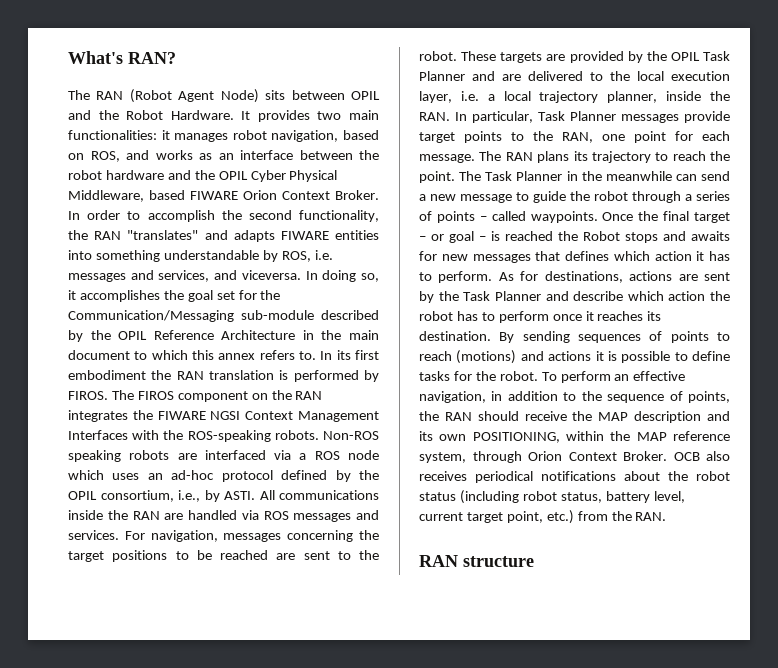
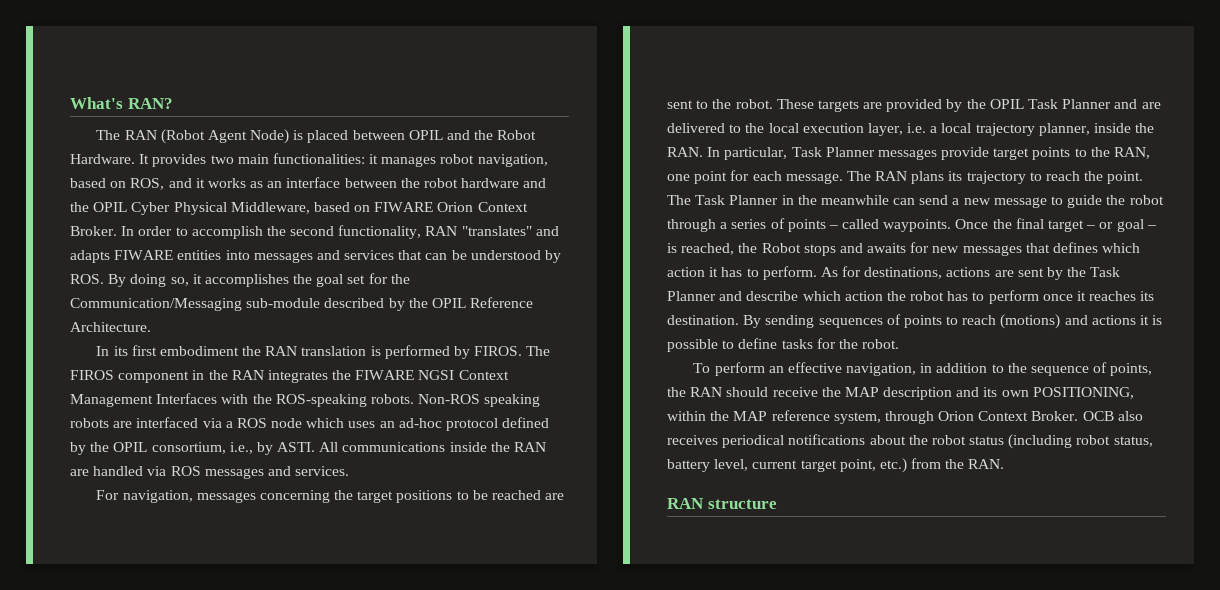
- The RAN (Robot Agent Node) sits between OPIL and the Robot Hardware.
+ The RAN (Robot Agent Node) is placed between OPIL and the Robot Hardware.
- It provides two main functionalities: it manages robot navigation, based on ROS, and works as an interface between the robot hardware and the OPIL Cyber Physical Middleware, based FIWARE Orion Context Broker.
+ It provides two main functionalities: it manages robot navigation, based on ROS, and it works as an interface between the robot hardware and the OPIL Cyber Physical Middleware, based on FIWARE Orion Context Broker.
- In order to accomplish the second functionality, the RAN "translates" and adapts FIWARE entities into something understandable by ROS, i.e. messages and services, and viceversa. In doing so, it accomplishes the goal set for the Communication/Messaging sub-module described by the OPIL Reference Architecture in the main document to which this annex refers to. In its first embodiment the RAN translation is performed by FIROS.
+ In order to accomplish the second functionality, RAN "translates" and adapts FIWARE entities into messages and services that can be understood by ROS. By doing so, it accomplishes the goal set for the Communication/Messaging sub-module described by the OPIL Reference Architecture.
+ In its first embodiment the RAN translation is performed by FIROS.
- The FIROS component on the RAN integrates the FIWARE NGSI Context Management Interfaces with the ROS-speaking robots.
+ The FIROS component in the RAN integrates the FIWARE NGSI Context Management Interfaces with the ROS-speaking robots.
- All communications inside the RAN are handled via ROS messages and services. For navigation, messages concerning the target positions to be reached are sent to the robot.
+ All communications inside the RAN are handled via ROS messages and services.
+ For navigation, messages concerning the target positions to be reached are sent to the robot.
- Once the final target – or goal – is reached the Robot stops and awaits for new messages that defines which action it has to perform.
+ Once the final target – or goal – is reached, the Robot stops and awaits for new messages that defines which action it has to perform.
- By sending sequences of points to reach (motions) and actions it is possible to define tasks for the robot. To perform an effective navigation, in addition to the sequence of points, the RAN should receive the MAP description and its own POSITIONING, within the MAP reference system, through Orion Context Broker.
+ By sending sequences of points to reach (motions) and actions it is possible to define tasks for the robot.
+ To perform an effective navigation, in addition to the sequence of points, the RAN should receive the MAP description and its own POSITIONING, within the MAP reference system, through Orion Context Broker.

